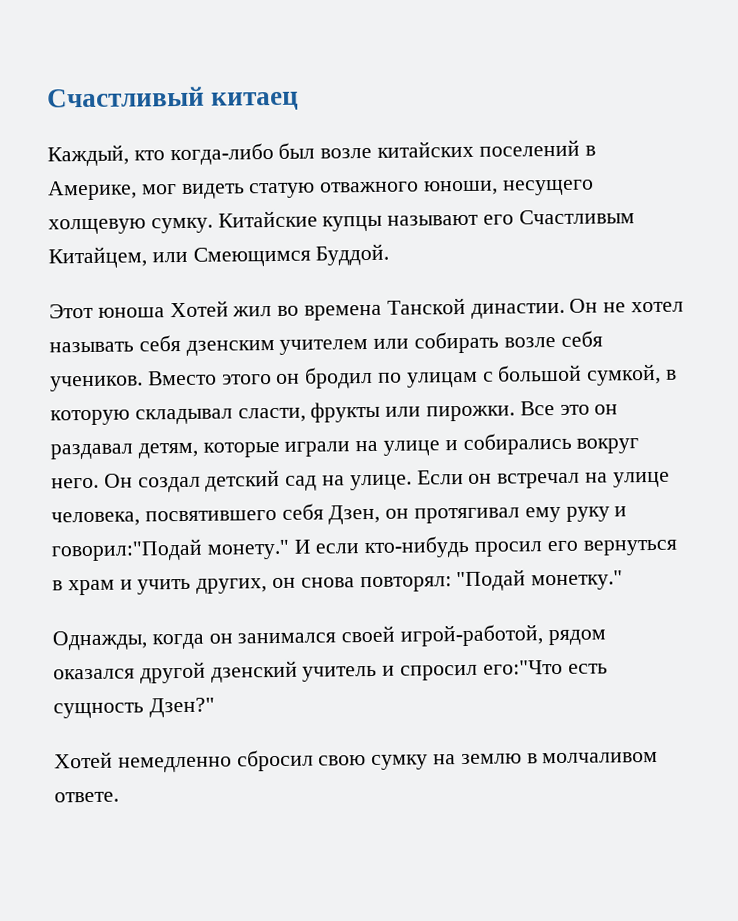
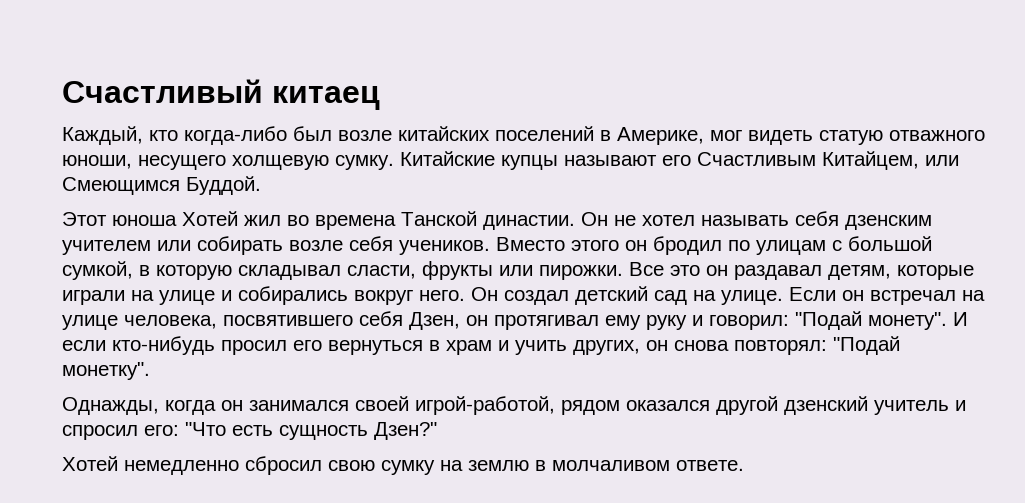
- Если он встречал на улице человека, посвятившего себя Дзен, он протягивал ему руку и говорил:"Подай монету."
+ Если он встречал на улице человека, посвятившего себя Дзен, он протягивал ему руку и говорил: "Подай монету".
- И если кто-нибудь просил его вернуться в храм и учить других, он снова повторял: "Подай монетку."
+ И если кто-нибудь просил его вернуться в храм и учить других, он снова повторял: "Подай монетку".
- Однажды, когда он занимался своей игрой-работой, рядом оказался другой дзенский учитель и спросил его:"Что есть сущность Дзен?"
+ Однажды, когда он занимался своей игрой-работой, рядом оказался другой дзенский учитель и спросил его: "Что есть сущность Дзен?"

